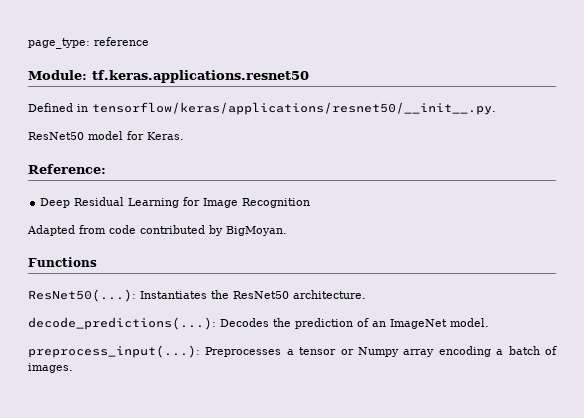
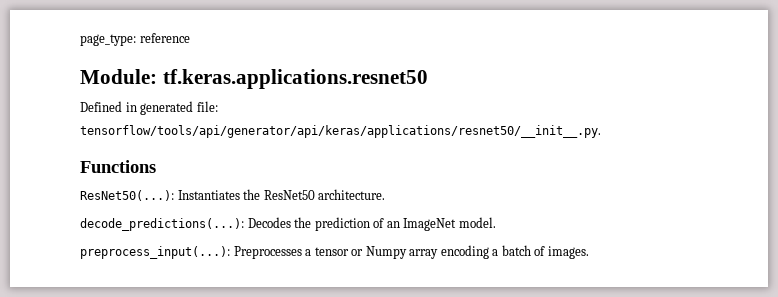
- Defined in tensorflow/keras/applications/resnet50/__init__.py.
- ResNet50 model for Keras.
- Reference:
- Deep Residual Learning for Image Recognition
- Adapted from code contributed by BigMoyan.
+ Defined in generated file: tensorflow/tools/api/generator/api/keras/applications/resnet50/__init__.py.

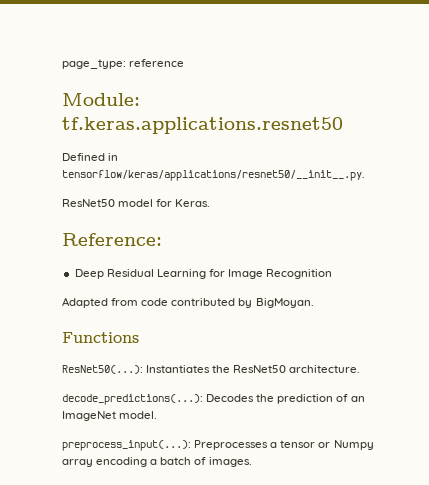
- Defined in generated file: tensorflow/tools/api/generator/api/keras/applications/resnet50/__init__.py.
+ Defined in tensorflow/keras/applications/resnet50/__init__.py.
+ ResNet50 model for Keras.
+ Reference:
+ Deep Residual Learning for Image Recognition
+ Adapted from code contributed by BigMoyan.

